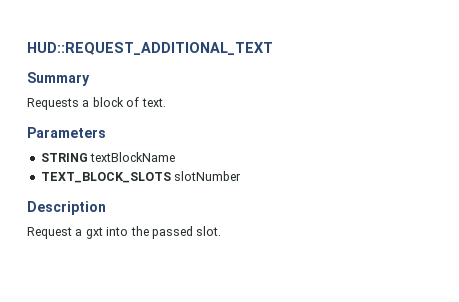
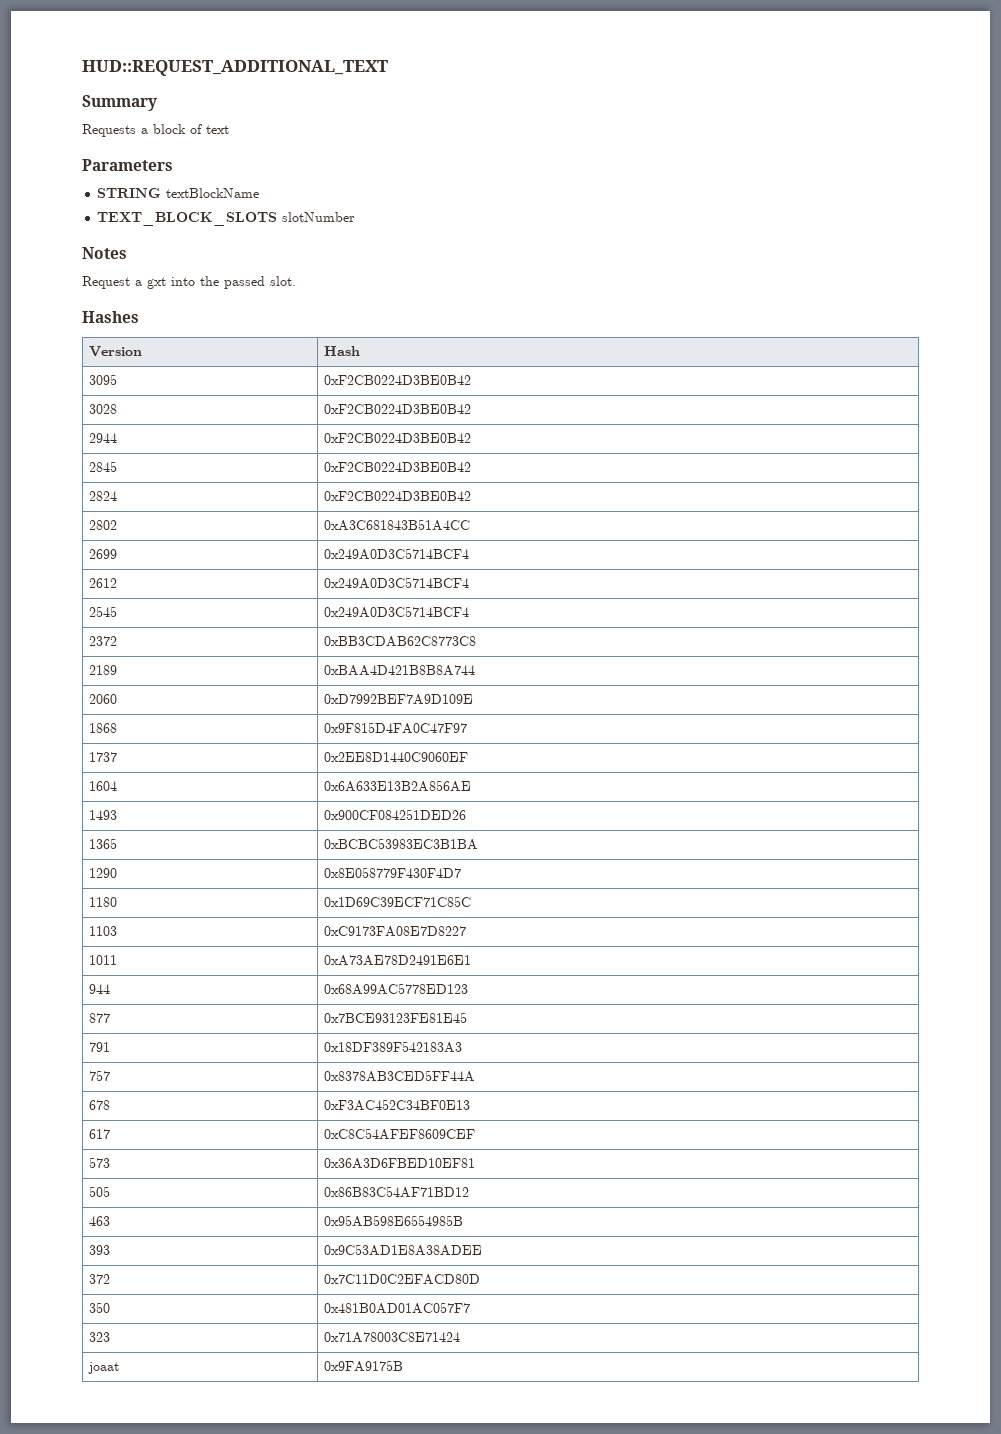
- Requests a block of text.
+ Requests a block of text
- Description
+ Notes
+ Hashes
+ Version | Hash
+ 3095 | 0xF2CB0224D3BE0B42
+ 3028 | 0xF2CB0224D3BE0B42
+ 2944 | 0xF2CB0224D3BE0B42
+ 2845 | 0xF2CB0224D3BE0B42
+ 2824 | 0xF2CB0224D3BE0B42
+ 2802 | 0xA3C681843B51A4CC
+ 2699 | 0x249A0D3C5714BCF4
+ 2612 | 0x249A0D3C5714BCF4
+ 2545 | 0x249A0D3C5714BCF4
+ 2372 | 0xBB3CDAB62C8773C8
+ 2189 | 0xBAA4D421B8B8A744
+ 2060 | 0xD7992BEF7A9D109E
+ 1868 | 0x9F815D4FA0C47F97
+ 1737 | 0x2EE8D1440C9060EF
+ 1604 | 0x6A633E13B2A856AE
+ 1493 | 0x900CF084251DED26
+ 1365 | 0xBCBC53983EC3B1BA
+ 1290 | 0x8E058779F430F4D7
+ 1180 | 0x1D69C39ECF71C85C
+ 1103 | 0xC9173FA08E7D8227
+ 1011 | 0xA73AE78D2491E6E1
+ 944 | 0x68A99AC5778ED123
+ 877 | 0x7BCE93123FE81E45
+ 791 | 0x18DF389F542183A3
+ 757 | 0x8378AB3CED5FF44A
+ 678 | 0xF3AC452C34BF0E13
+ 617 | 0xC8C54AFEF8609CEF
+ 573 | 0x36A3D6FBED10EF81
+ 505 | 0x86B83C54AF71BD12
+ 463 | 0x95AB598E6554985B
+ 393 | 0x9C53AD1E8A38ADEE
+ 372 | 0x7C11D0C2EFACD80D
+ 350 | 0x481B0AD01AC057F7
+ 323 | 0x71A78003C8E71424
+ joaat | 0x9FA9175B

